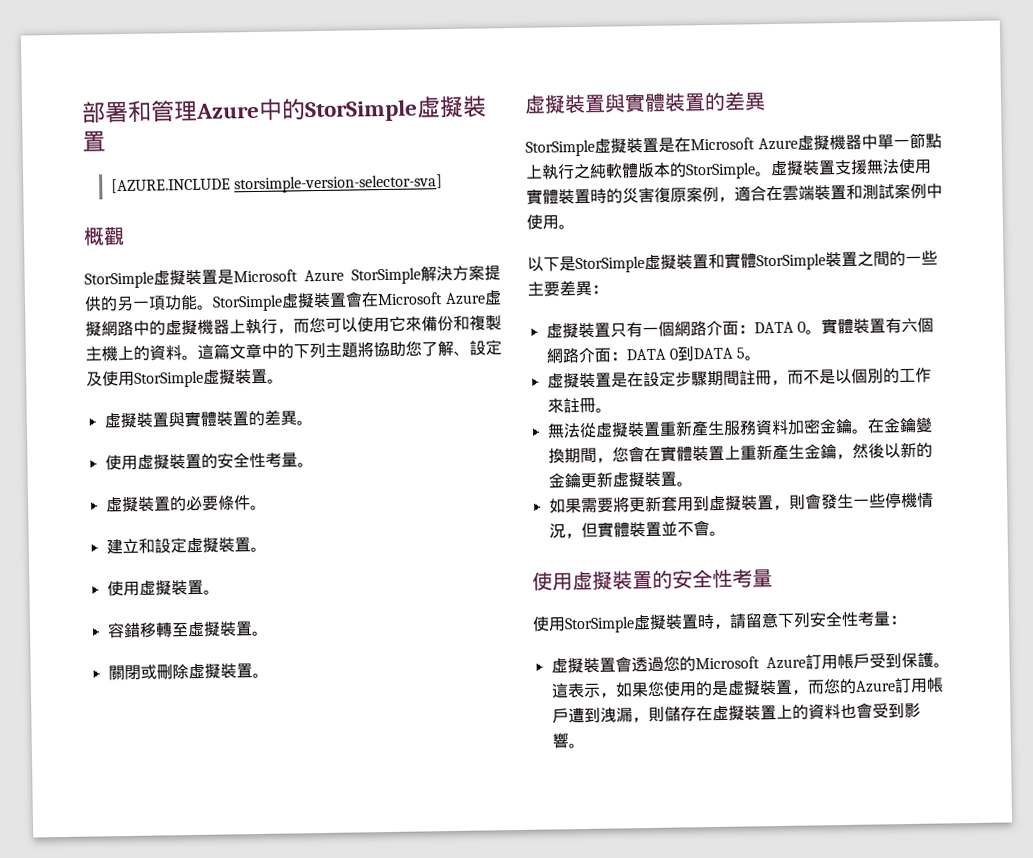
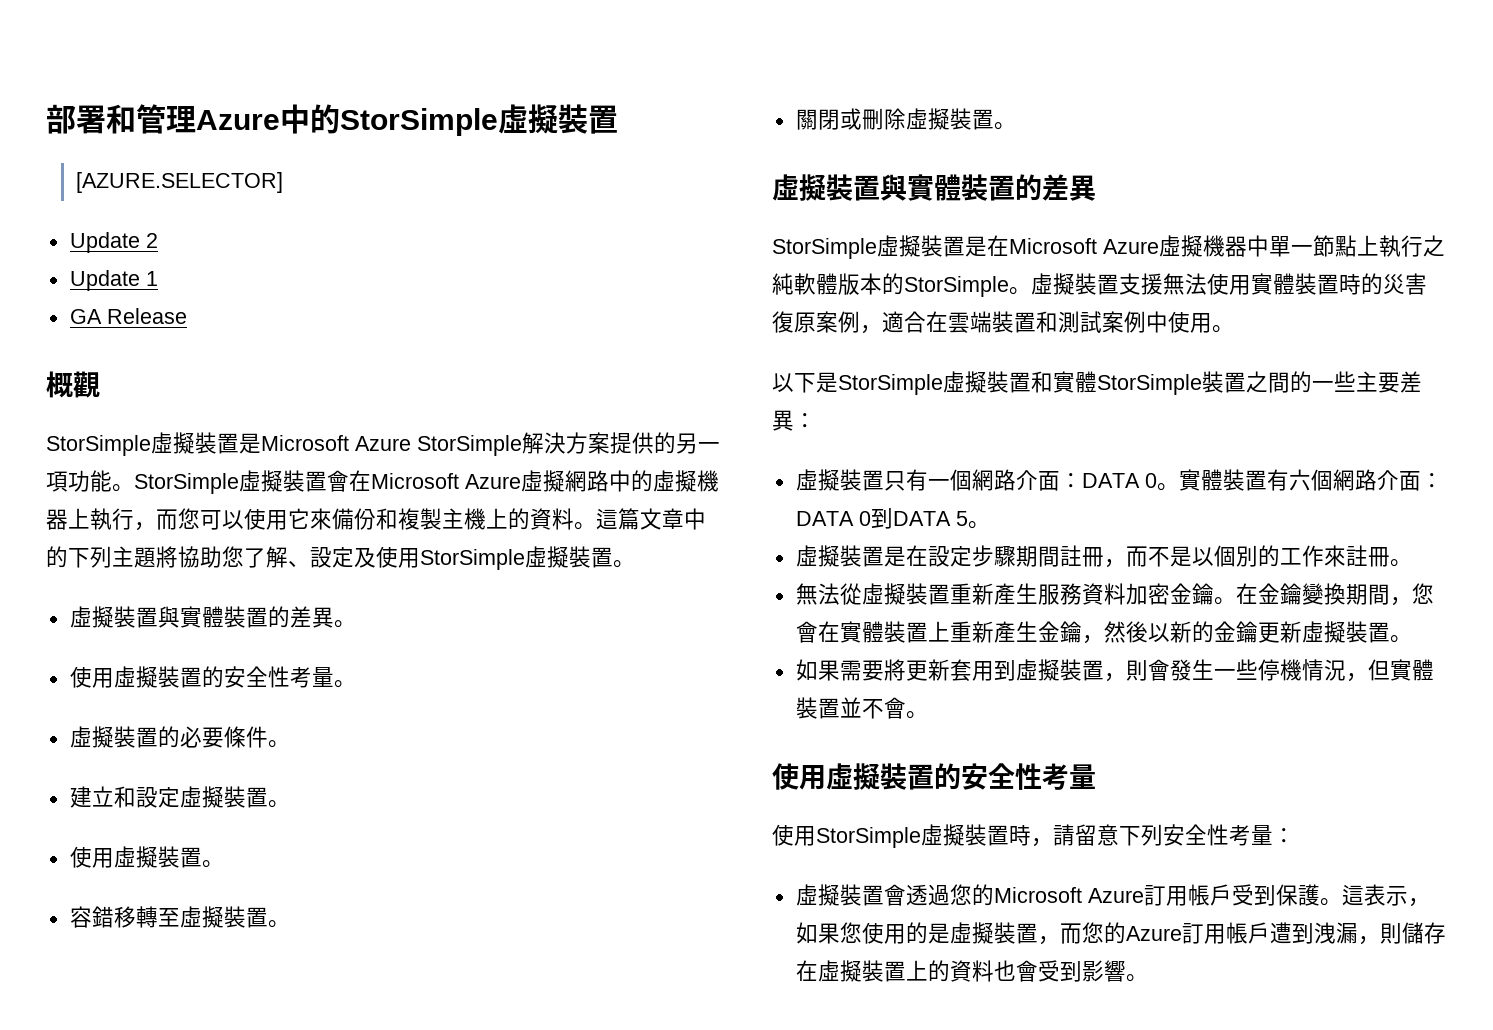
- [AZURE.INCLUDE storsimple-version-selector-sva]
+ [AZURE.SELECTOR]
+ Update 2
+ Update 1
+ GA Release

